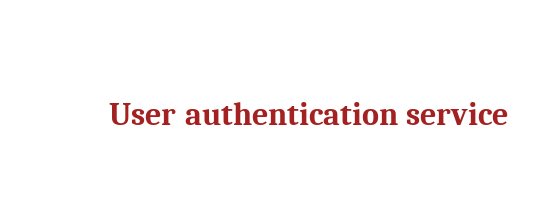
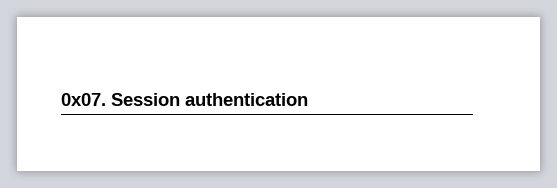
- User authentication service
+ 0x07. Session authentication

